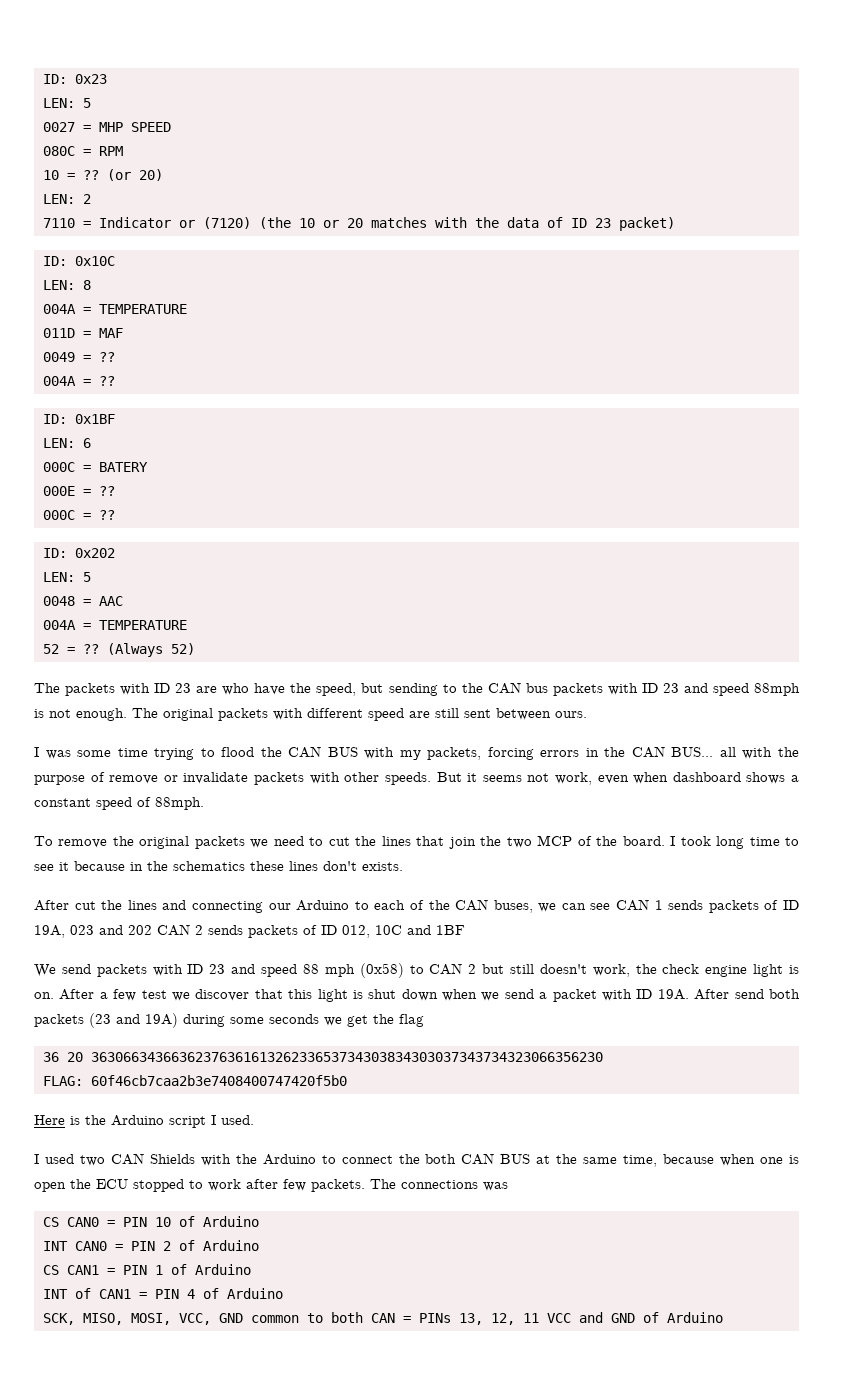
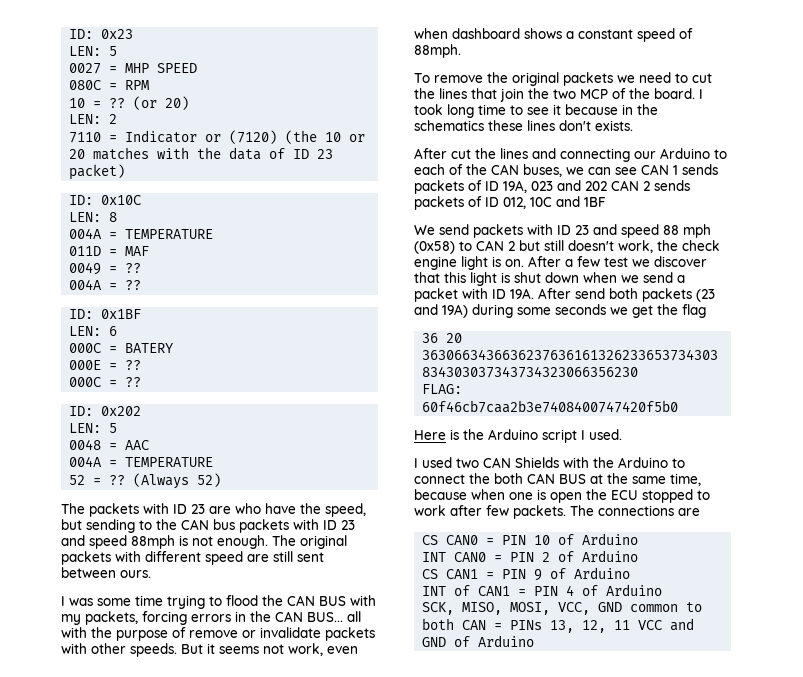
- The connections was
+ The connections are
- CS CAN1 = PIN 1 of Arduino
+ CS CAN1 = PIN 9 of Arduino

